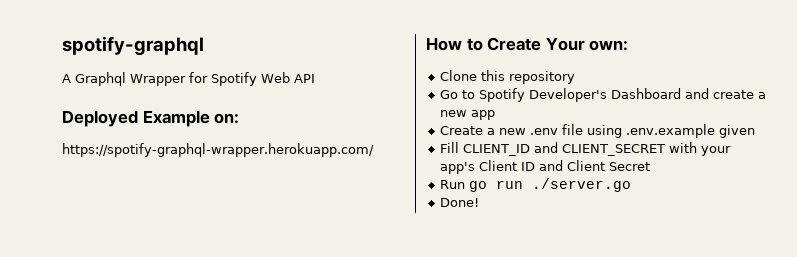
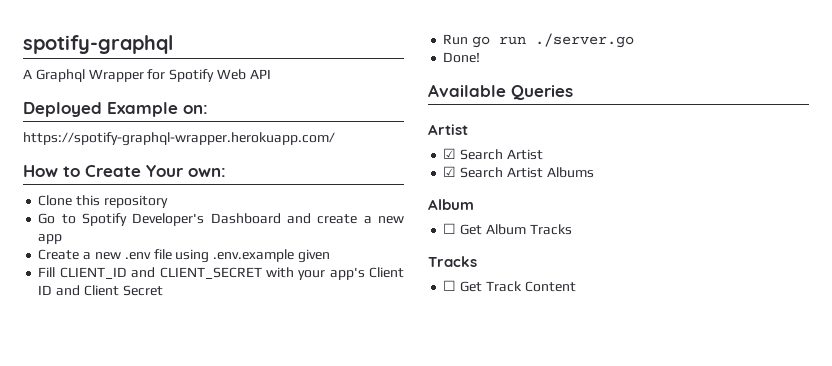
+ Available Queries
+ Artist
+ ☑ Search Artist
+ ☑ Search Artist Albums
+ Album
+ ☐ Get Album Tracks
+ Tracks
+ ☐ Get Track Content

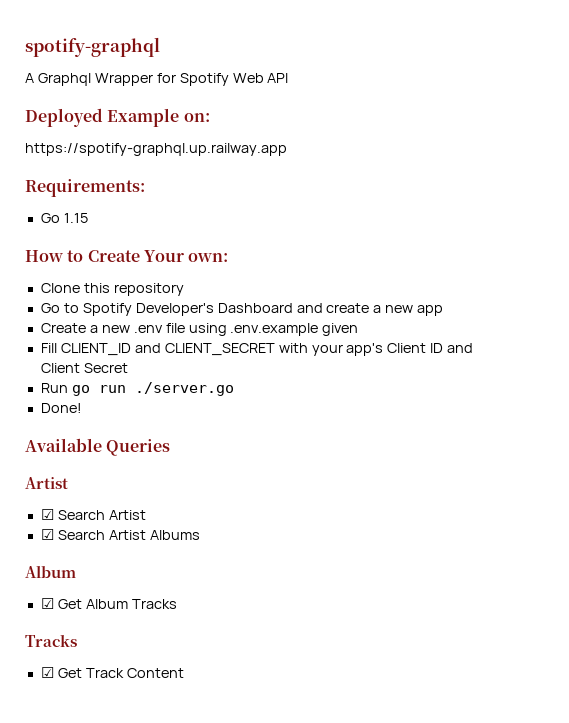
- https://spotify-graphql-wrapper.herokuapp.com/
+ https://spotify-graphql.up.railway.app
+ Requirements:
+ Go 1.15
- ☐ Get Album Tracks
+ ☑ Get Album Tracks
- ☐ Get Track Content
+ ☑ Get Track Content

